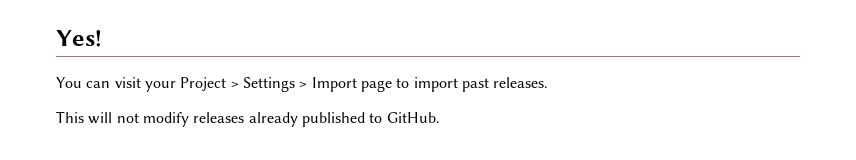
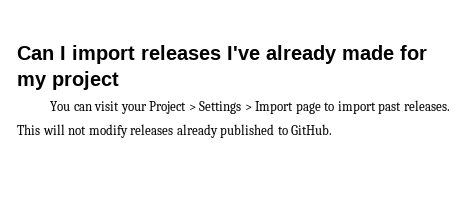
- Yes!
+ Can I import releases I've already made for my project

